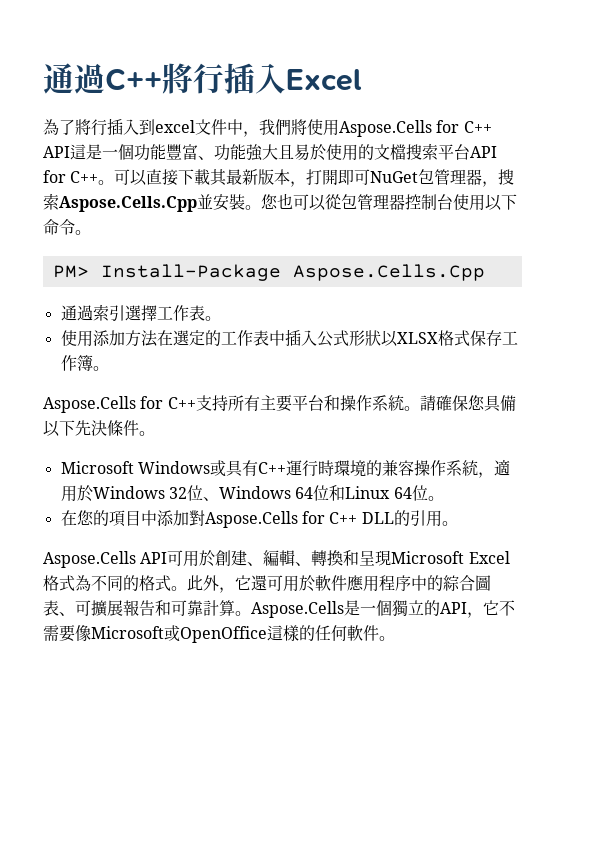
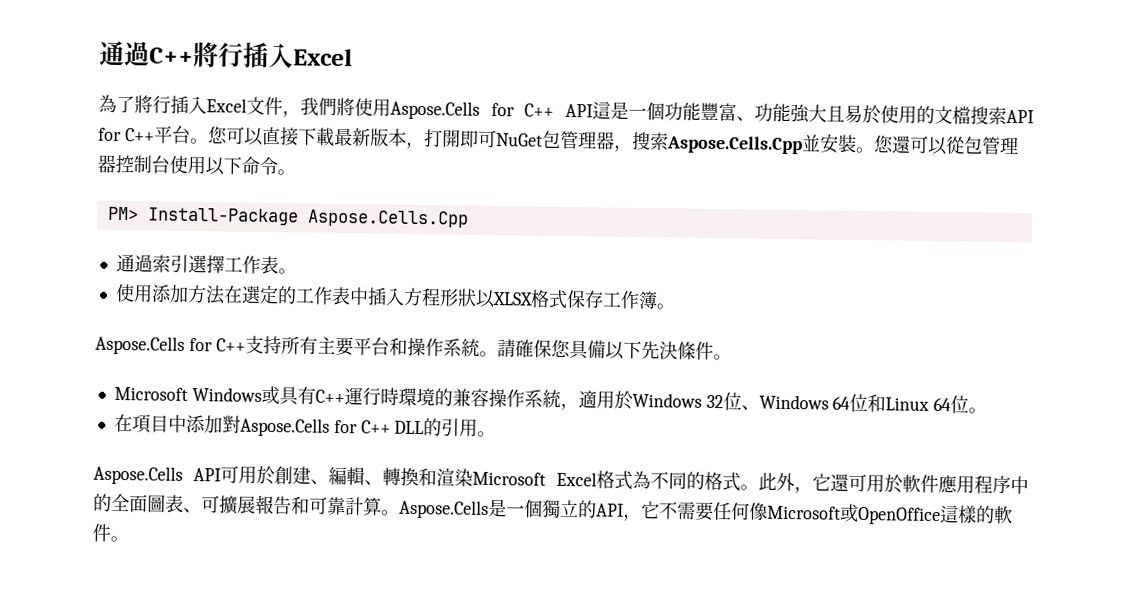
- 為了將行插入到excel文件中，我們將使用Aspose.Cells for C++ API這是一個功能豐富、功能強大且易於使用的文檔搜索平台API for C++。可以直接下載其最新版本，打開即可NuGet包管理器，搜索Aspose.Cells.Cpp並安裝。
+ 為了將行插入Excel文件，我們將使用Aspose.Cells for C++ API這是一個功能豐富、功能強大且易於使用的文檔搜索API for C++平台。您可以直接下載最新版本，打開即可NuGet包管理器，搜索Aspose.Cells.Cpp並安裝。
- 您也可以從包管理器控制台使用以下命令。
+ 您還可以從包管理器控制台使用以下命令。
- 使用添加方法在選定的工作表中插入公式形狀以XLSX格式保存工作簿。
+ 使用添加方法在選定的工作表中插入方程形狀以XLSX格式保存工作簿。
- 在您的項目中添加對Aspose.Cells for C++ DLL的引用。
+ 在項目中添加對Aspose.Cells for C++ DLL的引用。
- Aspose.Cells API可用於創建、編輯、轉換和呈現Microsoft Excel格式為不同的格式。
+ Aspose.Cells API可用於創建、編輯、轉換和渲染Microsoft Excel格式為不同的格式。
- 此外，它還可用於軟件應用程序中的綜合圖表、可擴展報告和可靠計算。
+ 此外，它還可用於軟件應用程序中的全面圖表、可擴展報告和可靠計算。
- Aspose.Cells是一個獨立的API，它不需要像Microsoft或OpenOffice這樣的任何軟件。
+ Aspose.Cells是一個獨立的API，它不需要任何像Microsoft或OpenOffice這樣的軟件。

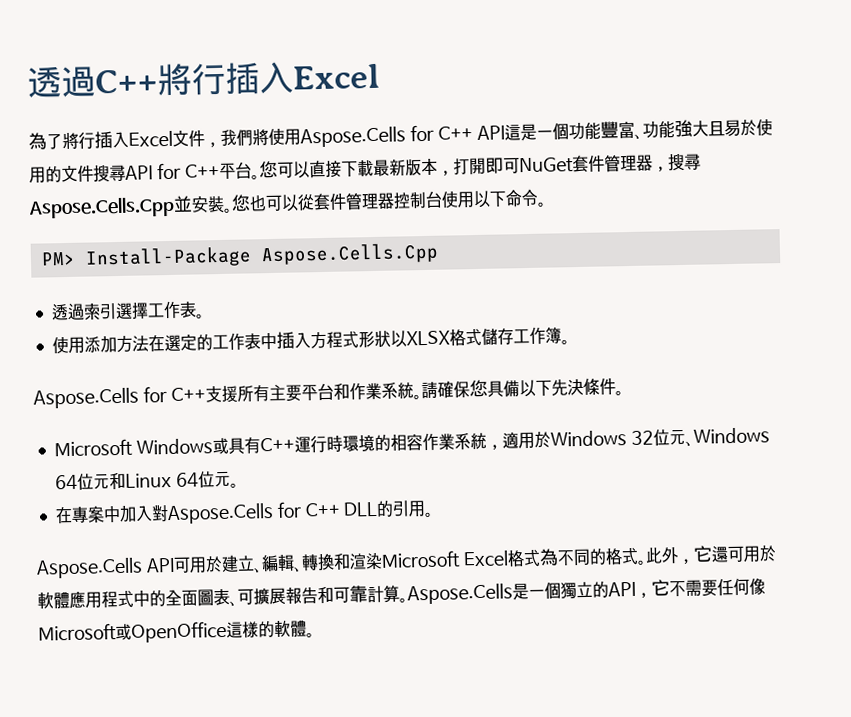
- 通過C++將行插入Excel
+ 透過C++將行插入Excel
- 為了將行插入Excel文件，我們將使用Aspose.Cells for C++ API這是一個功能豐富、功能強大且易於使用的文檔搜索API for C++平台。
+ 為了將行插入Excel文件，我們將使用Aspose.Cells for C++ API這是一個功能豐富、功能強大且易於使用的文件搜尋API for C++平台。
- 您可以直接下載最新版本，打開即可NuGet包管理器，搜索Aspose.Cells.Cpp並安裝。
+ 您可以直接下載最新版本，打開即可NuGet套件管理器，搜尋Aspose.Cells.Cpp並安裝。
- 您還可以從包管理器控制台使用以下命令。
+ 您也可以從套件管理器控制台使用以下命令。
- 通過索引選擇工作表。
+ 透過索引選擇工作表。
- 使用添加方法在選定的工作表中插入方程形狀以XLSX格式保存工作簿。
+ 使用添加方法在選定的工作表中插入方程式形狀以XLSX格式儲存工作簿。
- Aspose.Cells for C++支持所有主要平台和操作系統。
+ Aspose.Cells for C++支援所有主要平台和作業系統。
- Microsoft Windows或具有C++運行時環境的兼容操作系統，適用於Windows 32位、Windows 64位和Linux 64位。
+ Microsoft Windows或具有C++運行時環境的相容作業系統，適用於Windows 32位元、Windows 64位元和Linux 64位元。
- 在項目中添加對Aspose.Cells for C++ DLL的引用。
+ 在專案中加入對Aspose.Cells for C++ DLL的引用。
- Aspose.Cells API可用於創建、編輯、轉換和渲染Microsoft Excel格式為不同的格式。
+ Aspose.Cells API可用於建立、編輯、轉換和渲染Microsoft Excel格式為不同的格式。
- 此外，它還可用於軟件應用程序中的全面圖表、可擴展報告和可靠計算。
+ 此外，它還可用於軟體應用程式中的全面圖表、可擴展報告和可靠計算。
- Aspose.Cells是一個獨立的API，它不需要任何像Microsoft或OpenOffice這樣的軟件。
+ Aspose.Cells是一個獨立的API，它不需要任何像Microsoft或OpenOffice這樣的軟體。

